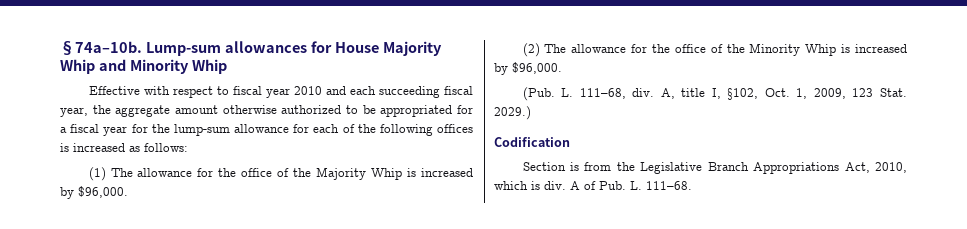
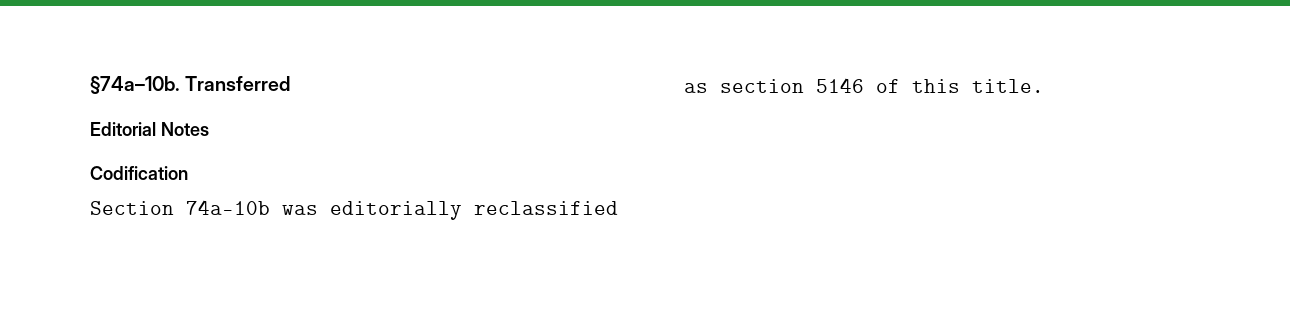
- Lump-sum allowances for House Majority Whip and Minority Whip
- Effective with respect to fiscal year 2010 and each succeeding fiscal year, the aggregate amount otherwise authorized to be appropriated for a fiscal year for the lump-sum allowance for each of the following offices is increased as follows:
- (1) The allowance for the office of the Majority Whip is increased by $96,000.
- (2) The allowance for the office of the Minority Whip is increased by $96,000.
- (Pub. L. 111–68, div. A, title I, §102, Oct. 1, 2009, 123 Stat. 2029.)
+ Transferred
+ Editorial Notes
  Codification
- Section is from the Legislative Branch Appropriations Act, 2010, which is div. A of Pub. L. 111–68.
+ Section 74a–10b was editorially reclassified as section 5146 of this title.

